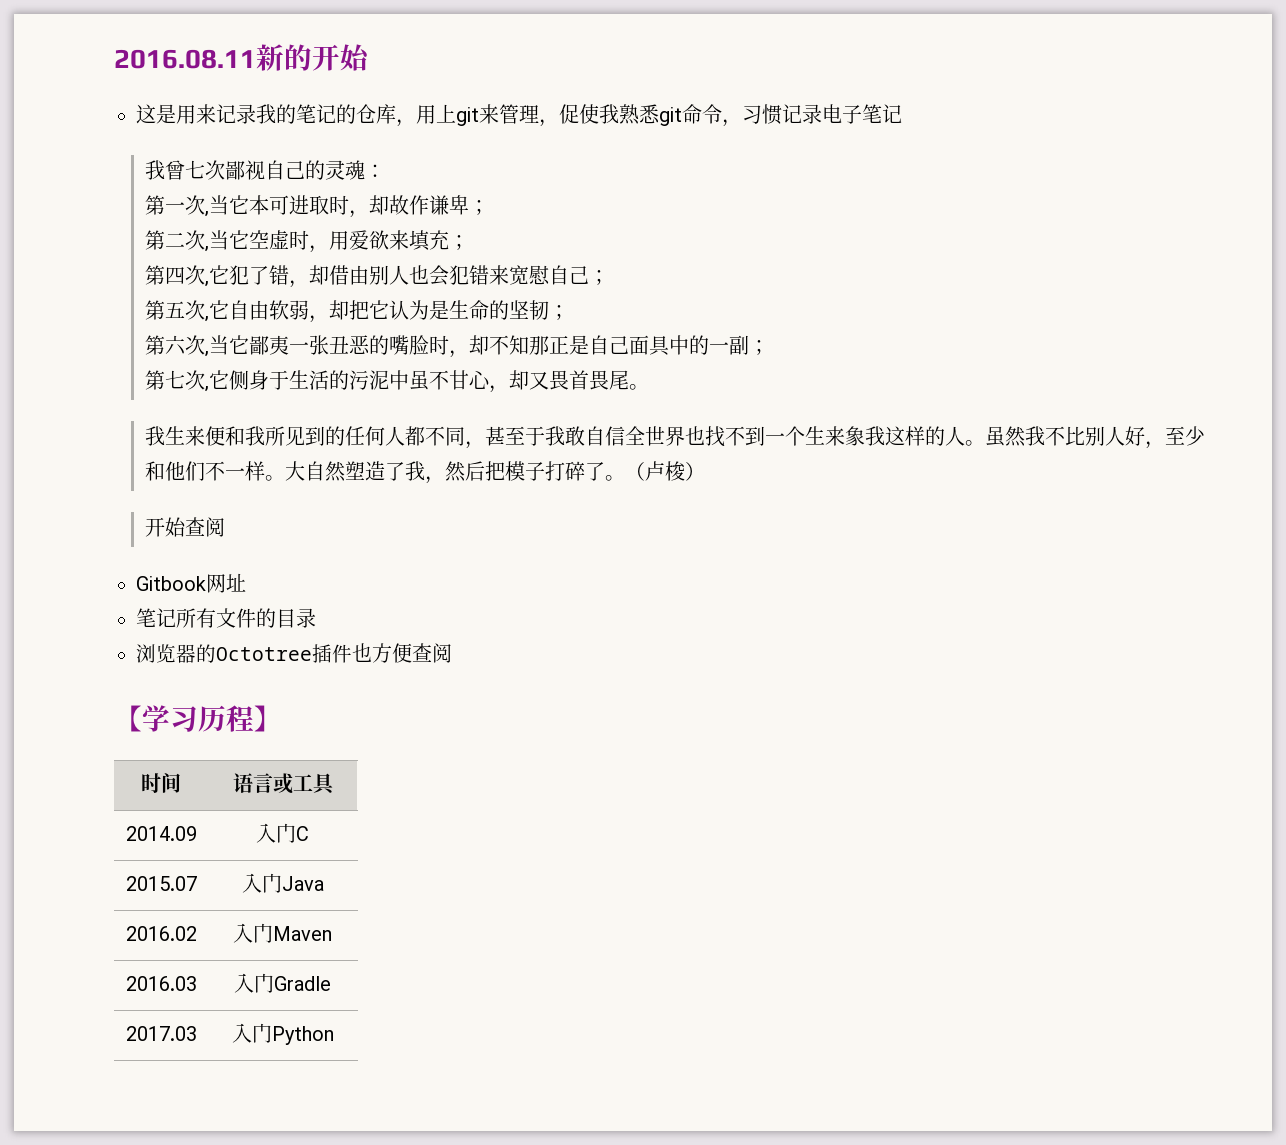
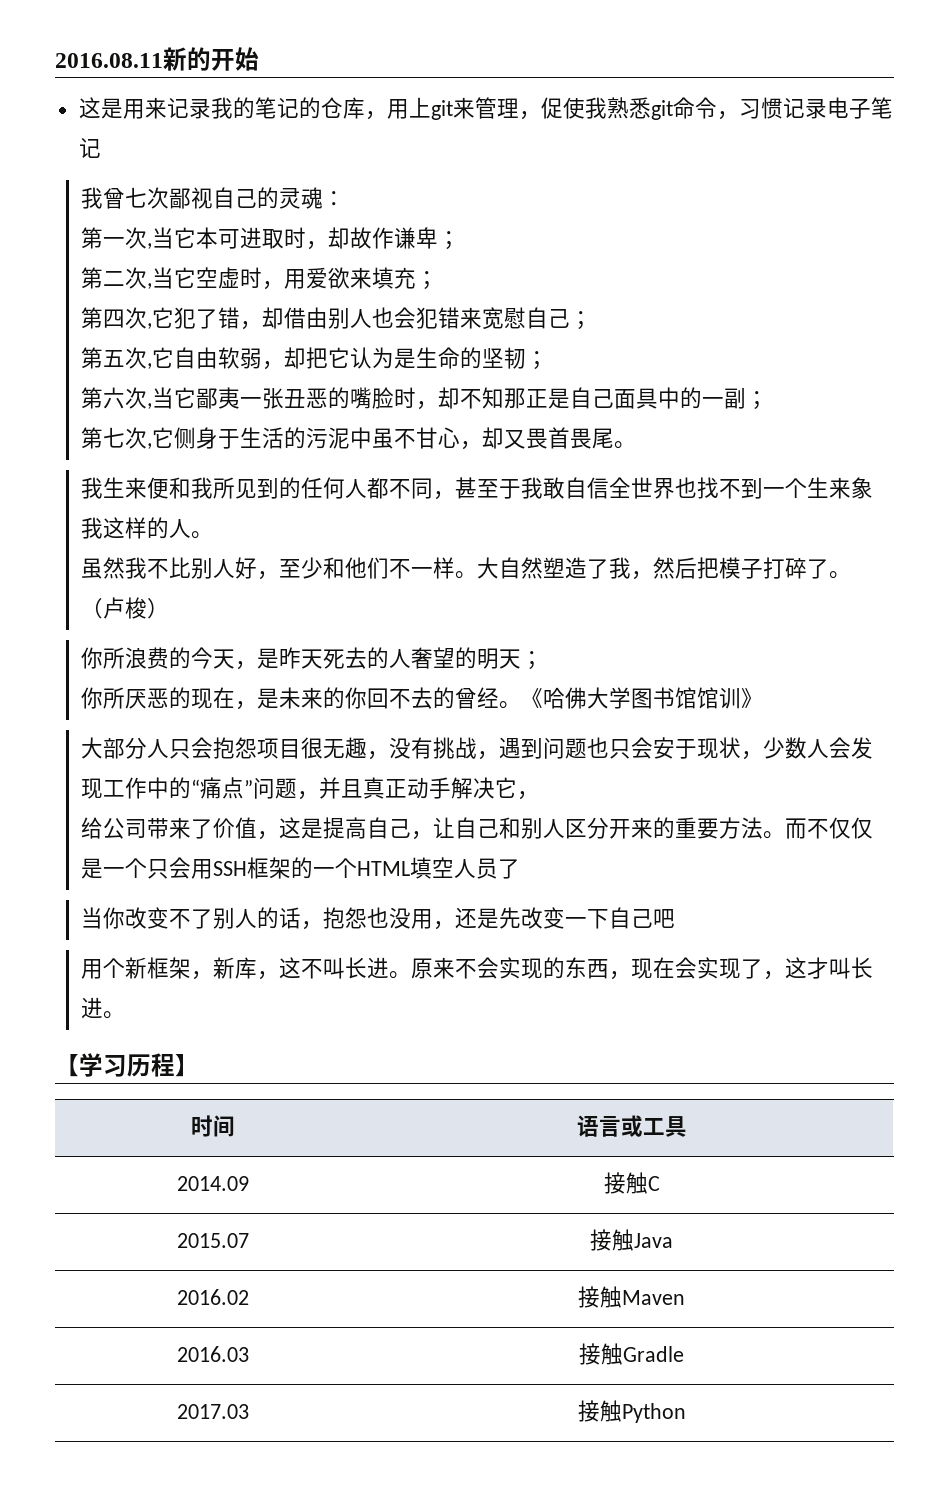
- 我生来便和我所见到的任何人都不同，甚至于我敢自信全世界也找不到一个生来象我这样的人。虽然我不比别人好，至少和他们不一样。
+ 我生来便和我所见到的任何人都不同，甚至于我敢自信全世界也找不到一个生来象我这样的人。
+ 虽然我不比别人好，至少和他们不一样。
- 开始查阅
- Gitbook网址
- 笔记所有文件的目录
- 浏览器的Octotree插件也方便查阅
+ 你所浪费的今天，是昨天死去的人奢望的明天；
+ 你所厌恶的现在，是未来的你回不去的曾经。《哈佛大学图书馆馆训》
+ 大部分人只会抱怨项目很无趣，没有挑战，遇到问题也只会安于现状，少数人会发现工作中的“痛点”问题，并且真正动手解决它，
+ 给公司带来了价值，这是提高自己，让自己和别人区分开来的重要方法。而不仅仅是一个只会用SSH框架的一个HTML填空人员了
+ 当你改变不了别人的话，抱怨也没用，还是先改变一下自己吧
+ 用个新框架，新库，这不叫长进。原来不会实现的东西，现在会实现了，这才叫长进。
- 2014.09 | 入门C
+ 2014.09 | 接触C
- 2015.07 | 入门Java
+ 2015.07 | 接触Java
- 2016.02 | 入门Maven
+ 2016.02 | 接触Maven
- 2016.03 | 入门Gradle
+ 2016.03 | 接触Gradle
- 2017.03 | 入门Python
+ 2017.03 | 接触Python

